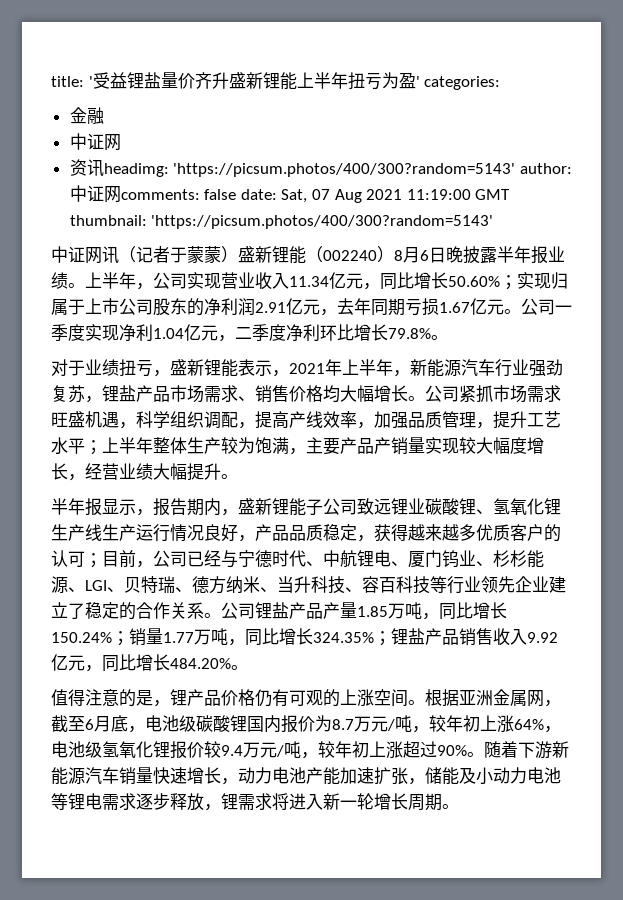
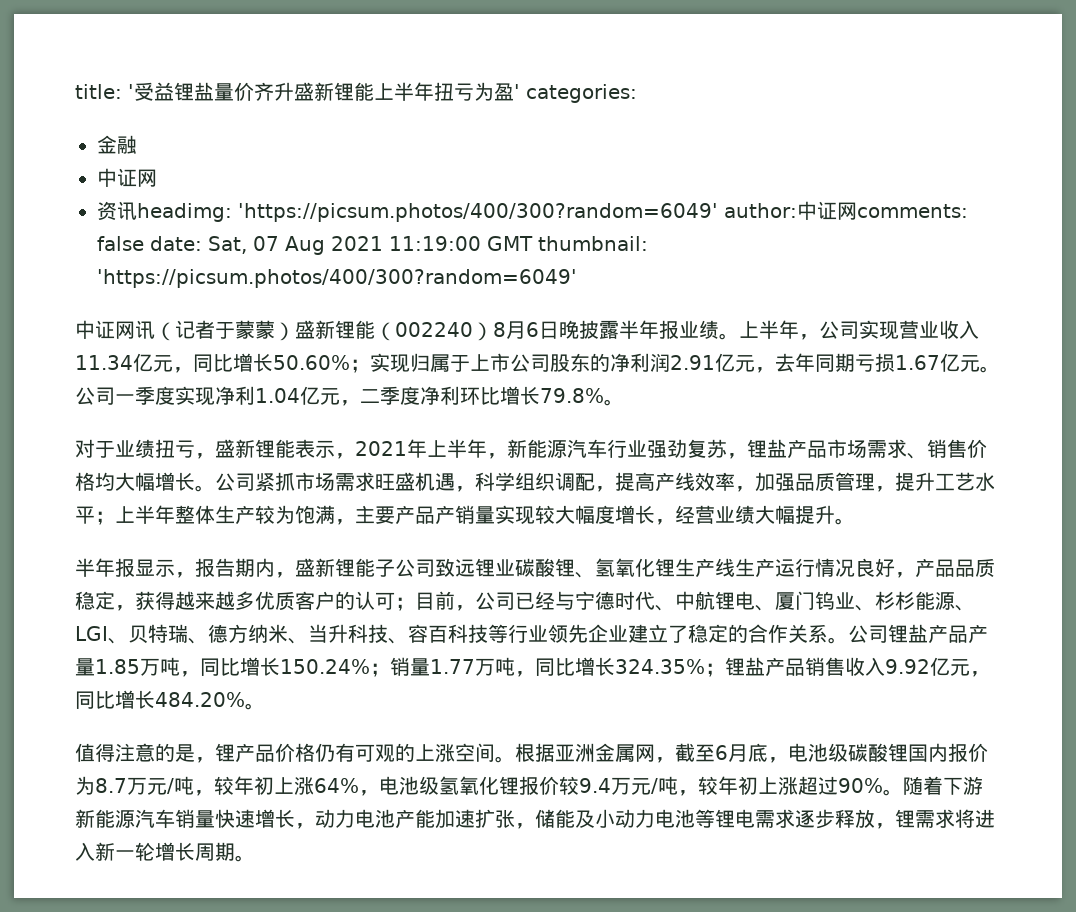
- 资讯headimg: 'https://picsum.photos/400/300?random=5143' author:中证网comments: false date: Sat, 07 Aug 2021 11:19:00 GMT thumbnail: 'https://picsum.photos/400/300?random=5143'
+ 资讯headimg: 'https://picsum.photos/400/300?random=6049' author:中证网comments: false date: Sat, 07 Aug 2021 11:19:00 GMT thumbnail: 'https://picsum.photos/400/300?random=6049'

